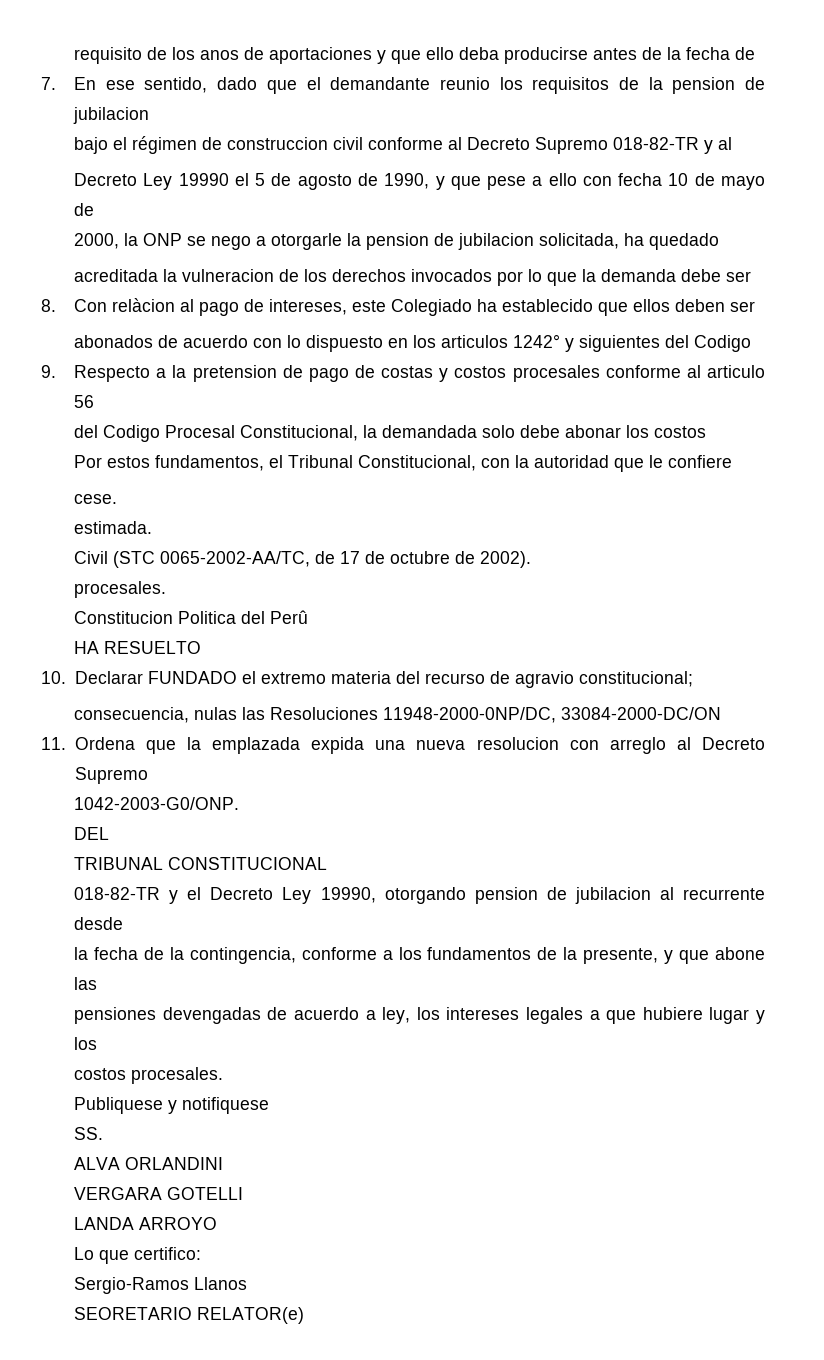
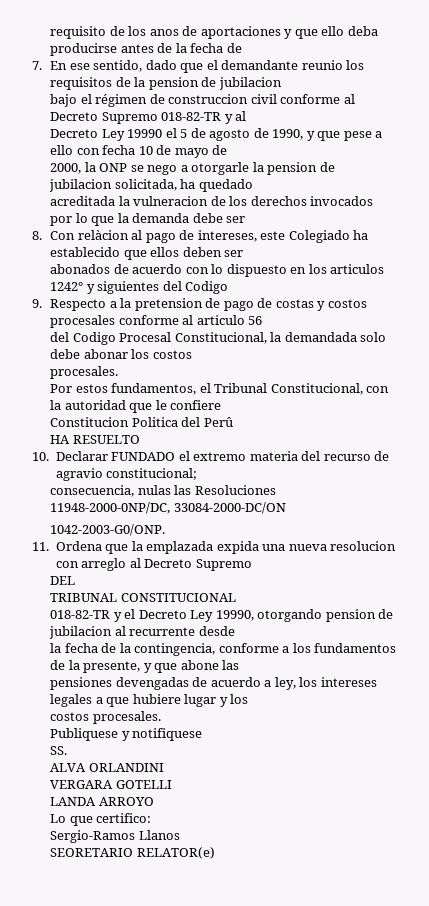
  del Codigo Procesal Constitucional, la demandada solo debe abonar los costos
+ procesales.
- cese.
- estimada.
- Civil (STC 0065-2002-AA/TC, de 17 de octubre de 2002).
- procesales.
+ 1042-2003-G0/ONP.
- 1042-2003-G0/ONP.

